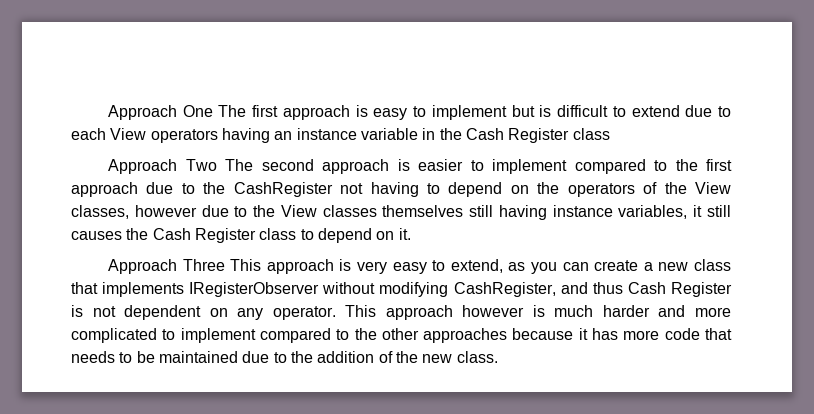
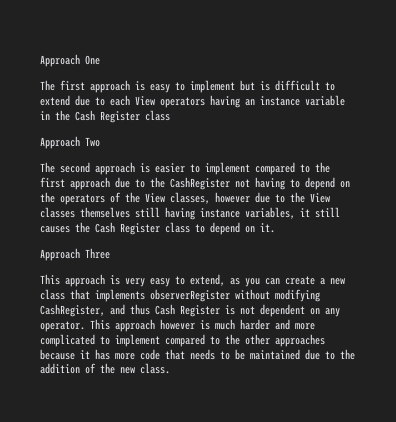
- Approach One The first approach is easy to implement but is difficult to extend due to each View operators having an instance variable in the Cash Register class
+ Approach One
+ The first approach is easy to implement but is difficult to extend due to each View operators having an instance variable in the Cash Register class
- Approach Two The second approach is easier to implement compared to the first approach due to the CashRegister not having to depend on the operators of the View classes, however due to the View classes themselves still having instance variables, it still causes the Cash Register class to depend on it.
+ Approach Two
+ The second approach is easier to implement compared to the first approach due to the CashRegister not having to depend on the operators of the View classes, however due to the View classes themselves still having instance variables, it still causes the Cash Register class to depend on it.
- Approach Three This approach is very easy to extend, as you can create a new class that implements IRegisterObserver without modifying CashRegister, and thus Cash Register is not dependent on any operator.
+ Approach Three
+ This approach is very easy to extend, as you can create a new class that implements observerRegister without modifying CashRegister, and thus Cash Register is not dependent on any operator.

